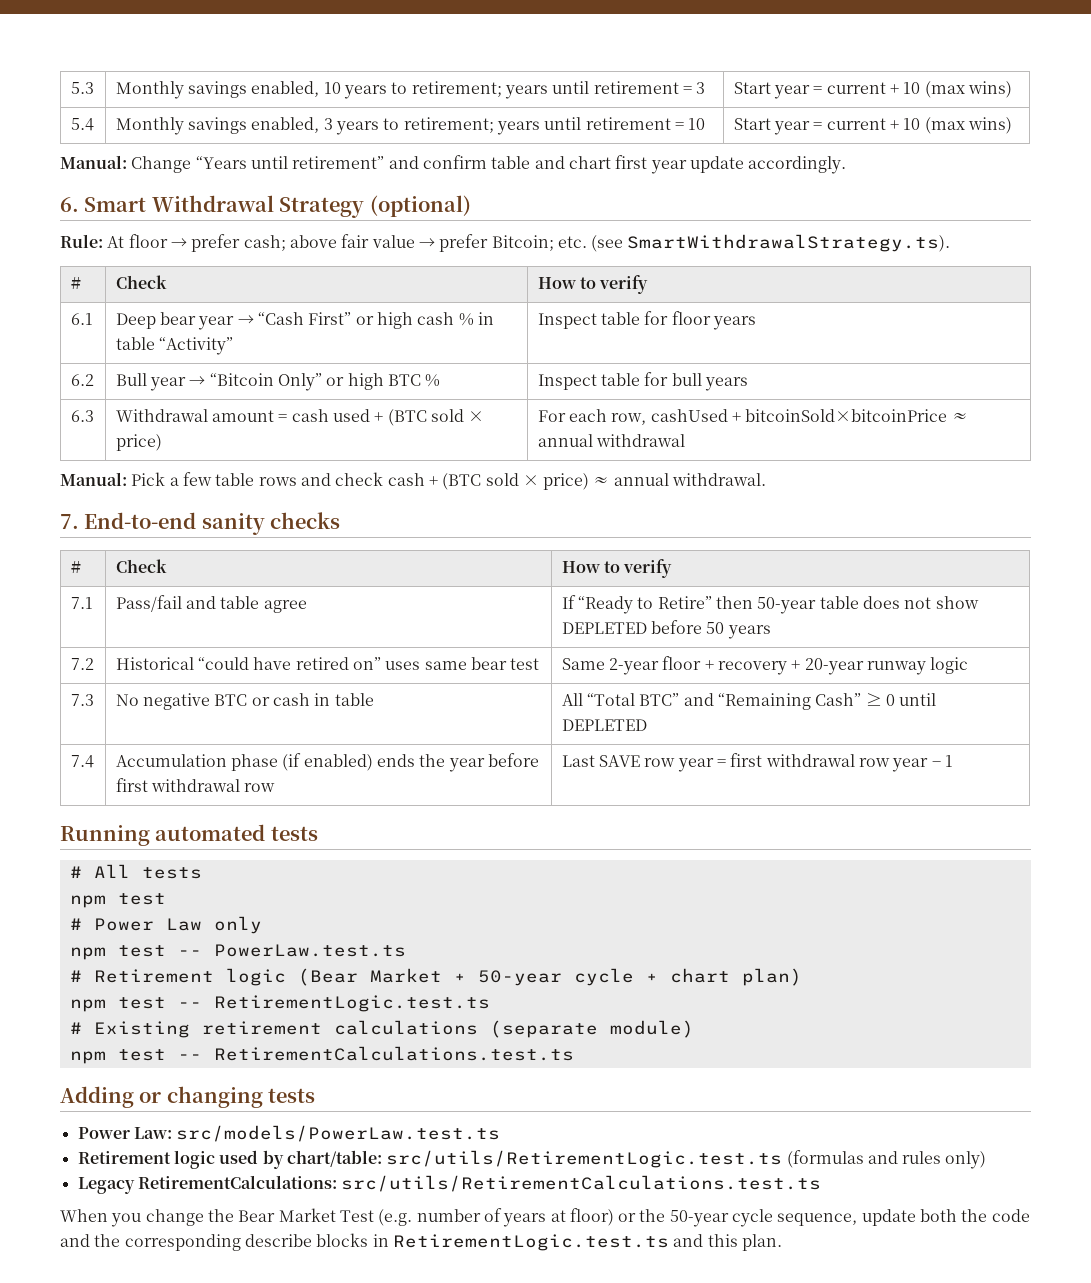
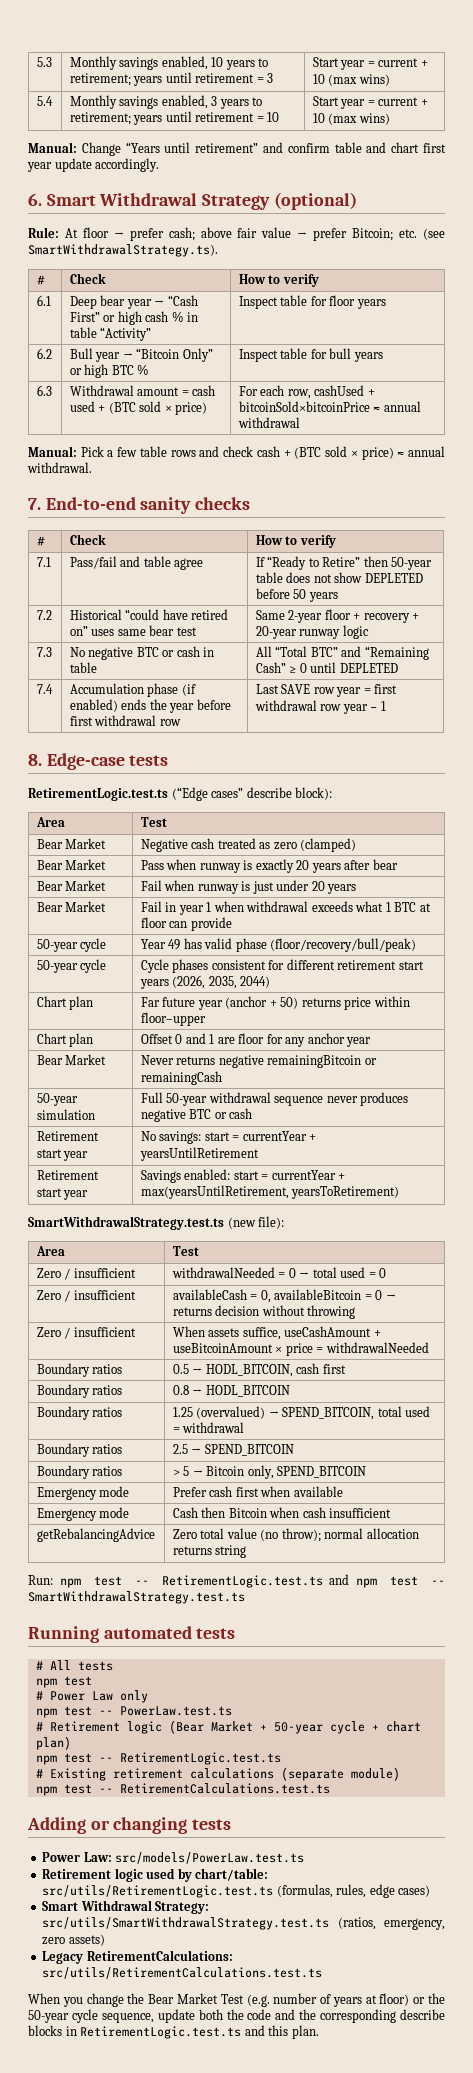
+ 8. Edge-case tests
+ RetirementLogic.test.ts (“Edge cases” describe block):
+ Area | Test
+ Bear Market | Negative cash treated as zero (clamped)
+ Bear Market | Pass when runway is exactly 20 years after bear
+ Bear Market | Fail when runway is just under 20 years
+ Bear Market | Fail in year 1 when withdrawal exceeds what 1 BTC at floor can provide
+ 50-year cycle | Year 49 has valid phase (floor/recovery/bull/peak)
+ 50-year cycle | Cycle phases consistent for different retirement start years (2026, 2035, 2044)
+ Chart plan | Far future year (anchor + 50) returns price within floor–upper
+ Chart plan | Offset 0 and 1 are floor for any anchor year
+ Bear Market | Never returns negative remainingBitcoin or remainingCash
+ 50-year simulation | Full 50-year withdrawal sequence never produces negative BTC or cash
+ Retirement start year | No savings: start = currentYear + yearsUntilRetirement
+ Retirement start year | Savings enabled: start = currentYear + max(yearsUntilRetirement, yearsToRetirement)
+ SmartWithdrawalStrategy.test.ts (new file):
+ Area | Test
+ Zero / insufficient | withdrawalNeeded = 0 → total used = 0
+ Zero / insufficient | availableCash = 0, availableBitcoin = 0 → returns decision without throwing
+ Zero / insufficient | When assets suffice, useCashAmount + useBitcoinAmount × price = withdrawalNeeded
+ Boundary ratios | 0.5 → HODL_BITCOIN, cash first
+ Boundary ratios | 0.8 → HODL_BITCOIN
+ Boundary ratios | 1.25 (overvalued) → SPEND_BITCOIN, total used = withdrawal
+ Boundary ratios | 2.5 → SPEND_BITCOIN
+ Boundary ratios | > 5 → Bitcoin only, SPEND_BITCOIN
+ Emergency mode | Prefer cash first when available
+ Emergency mode | Cash then Bitcoin when cash insufficient
+ getRebalancingAdvice | Zero total value (no throw); normal allocation returns string
+ Run: npm test -- RetirementLogic.test.ts and npm test -- SmartWithdrawalStrategy.test.ts
- Retirement logic used by chart/table: src/utils/RetirementLogic.test.ts (formulas and rules only)
+ Retirement logic used by chart/table: src/utils/RetirementLogic.test.ts (formulas, rules, edge cases)
+ Smart Withdrawal Strategy: src/utils/SmartWithdrawalStrategy.test.ts (ratios, emergency, zero assets)

